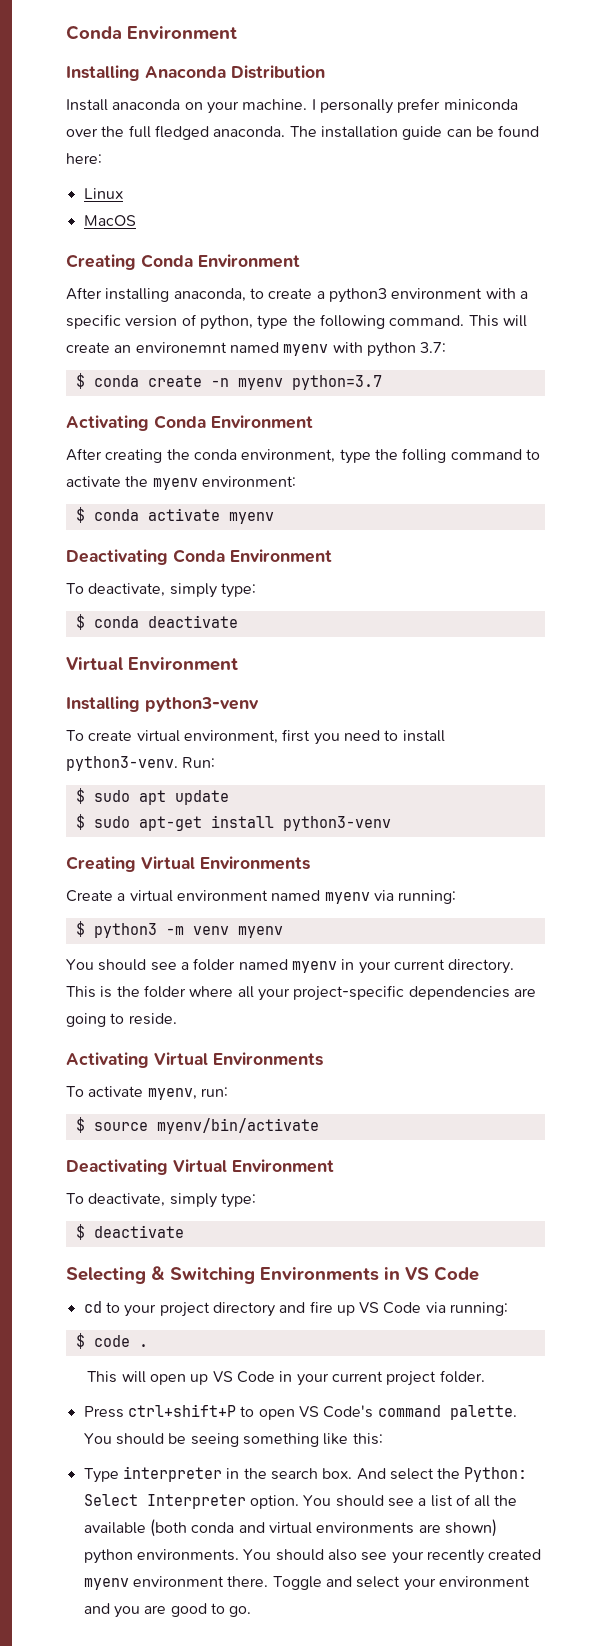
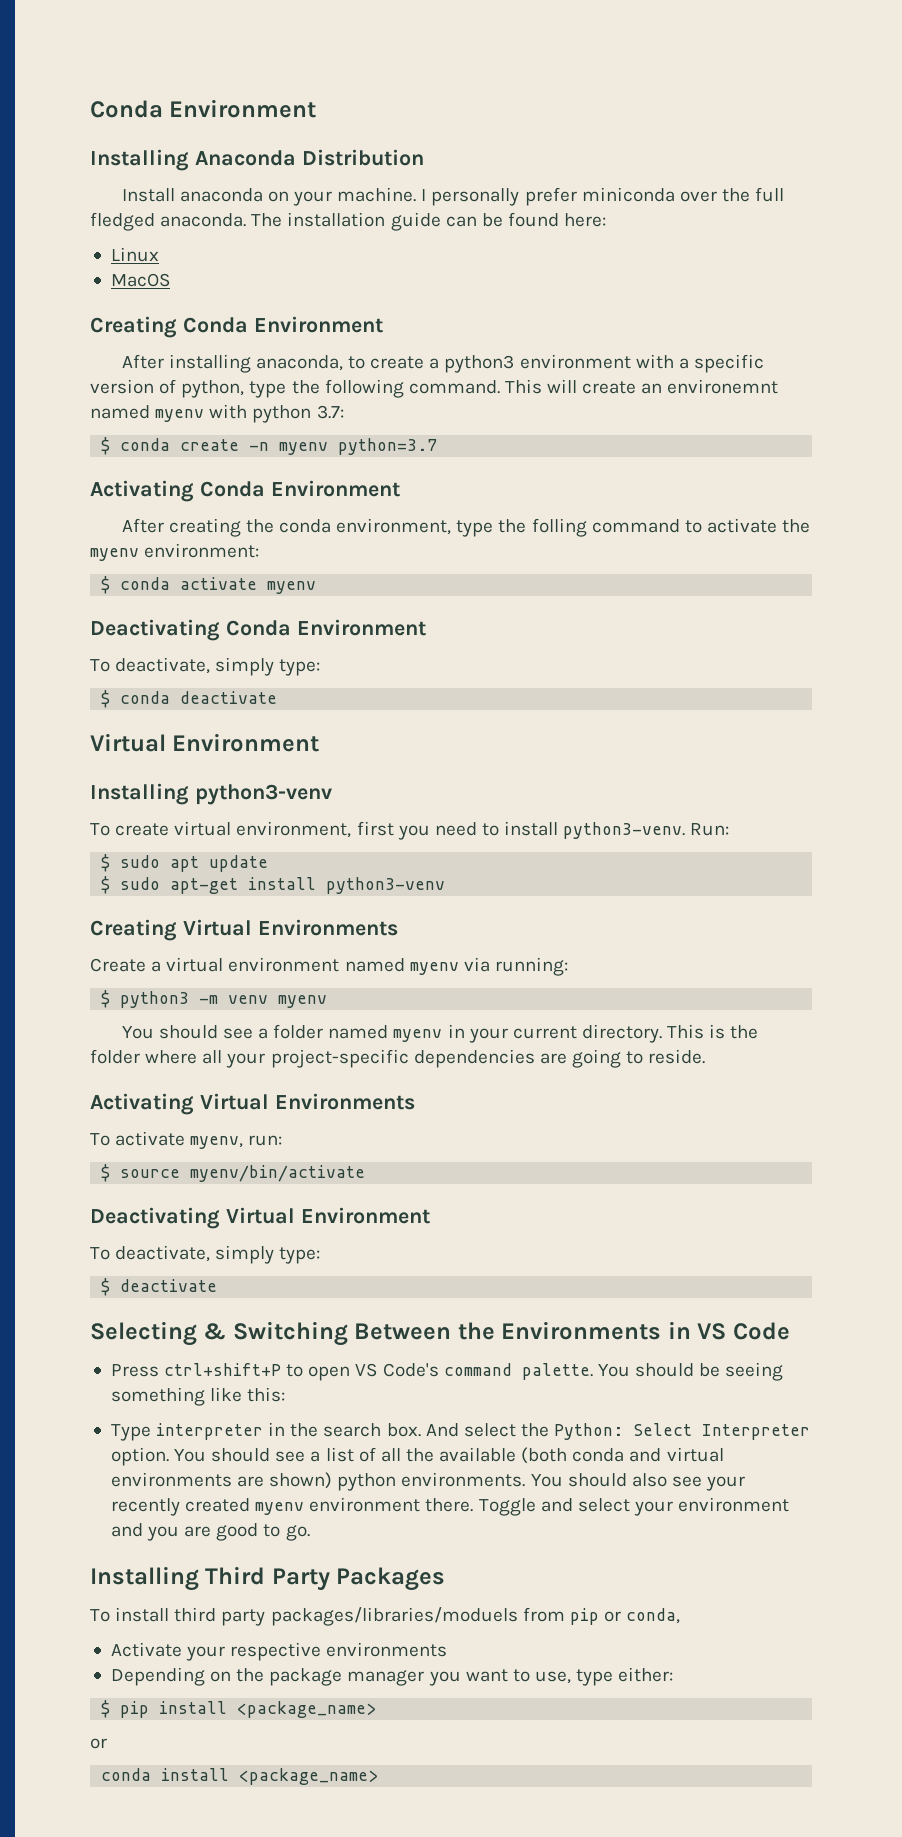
- Selecting & Switching Environments in VS Code
+ Selecting & Switching Between the Environments in VS Code
- cd to your project directory and fire up VS Code via running:
- $ code .
- This will open up VS Code in your current project folder.
+ Installing Third Party Packages
+ To install third party packages/libraries/moduels from pip or conda,
+ Activate your respective environments
+ Depending on the package manager you want to use, type either:
+ $ pip install <package_name>
+ or
+ conda install <package_name>

